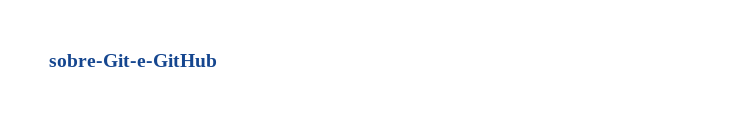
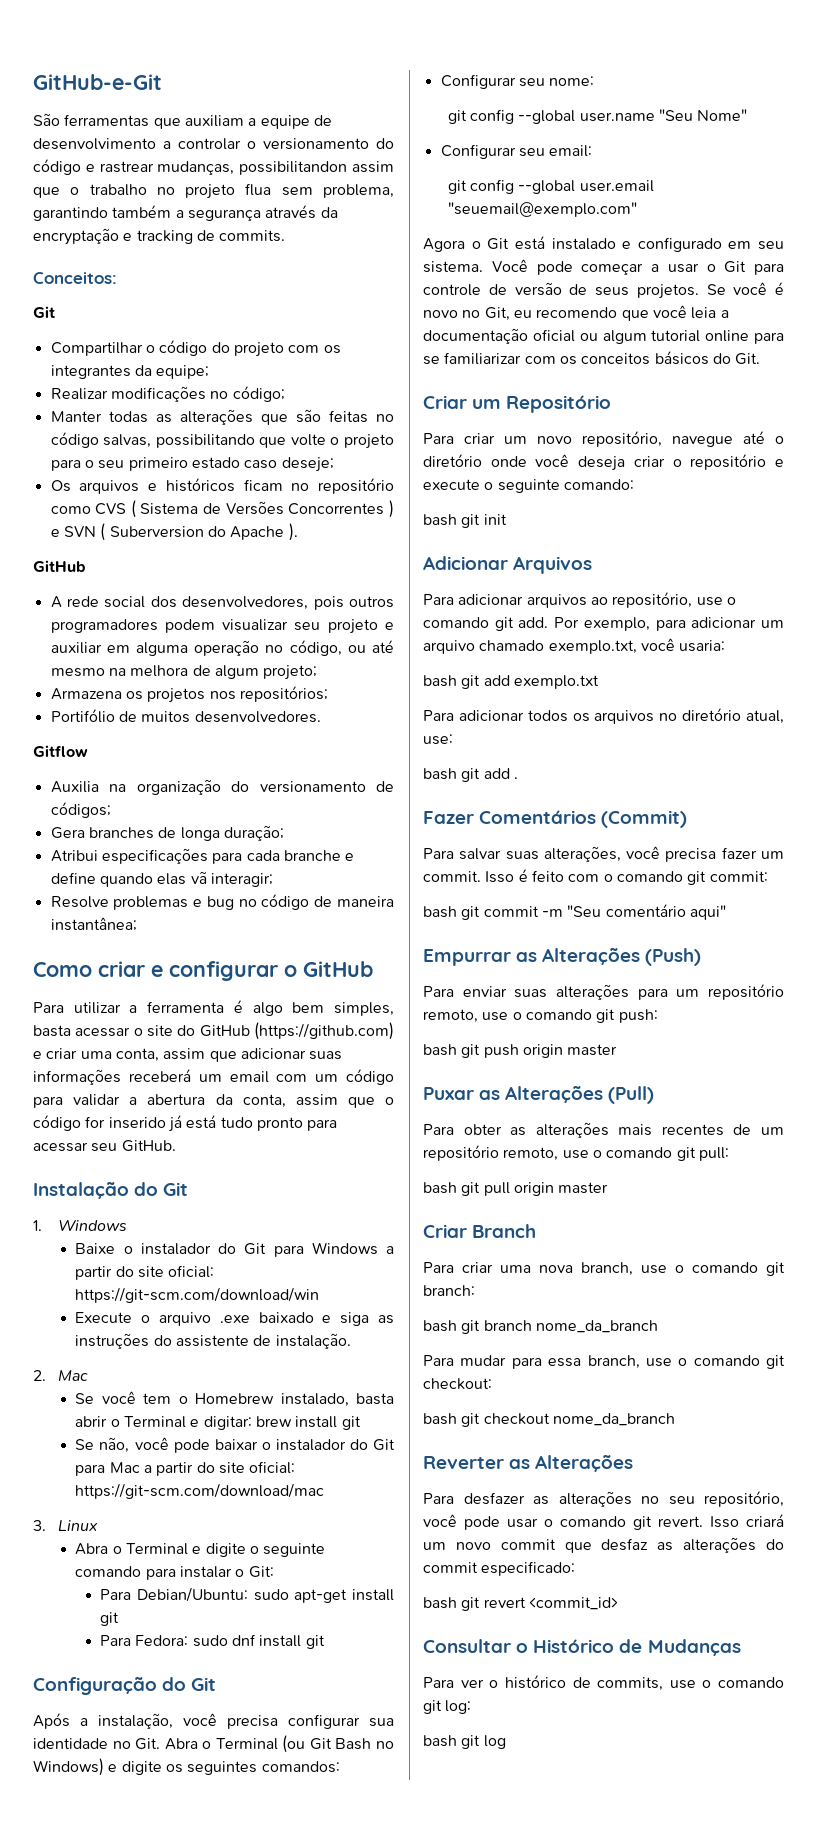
- sobre-Git-e-GitHub
+ GitHub-e-Git
+ São ferramentas que auxiliam a equipe de desenvolvimento a controlar o versionamento do código e rastrear mudanças, possibilitandon assim que o trabalho no projeto flua sem problema, garantindo também a segurança através da encryptação e tracking de commits.
+ Conceitos:
+ Git
+ Compartilhar o código do projeto com os integrantes da equipe;
+ Realizar modificações no código;
+ Manter todas as alterações que são feitas no código salvas, possibilitando que volte o projeto para o seu primeiro estado caso deseje;
+ Os arquivos e históricos ficam no repositório como CVS ( Sistema de Versões Concorrentes ) e SVN ( Suberversion do Apache ).
+ GitHub
+ A rede social dos desenvolvedores, pois outros programadores podem visualizar seu projeto e auxiliar em alguma operação no código, ou até mesmo na melhora de algum projeto;
+ Armazena os projetos nos repositórios;
+ Portifólio de muitos desenvolvedores.
+ Gitflow
+ Auxilia na organização do versionamento de códigos;
+ Gera branches de longa duração;
+ Atribui especificações para cada branche e define quando elas vã interagir;
+ Resolve problemas e bug no código de maneira instantânea;
+ Como criar e configurar o GitHub
+ Para utilizar a ferramenta é algo bem simples, basta acessar o site do GitHub (https://github.com) e criar uma conta, assim que adicionar suas informações receberá um email com um código para validar a abertura da conta, assim que o código for inserido já está tudo pronto para acessar seu GitHub.
+ Instalação do Git
+ 1. Windows
+ Baixe o instalador do Git para Windows a partir do site oficial: https://git-scm.com/download/win
+ Execute o arquivo .exe baixado e siga as instruções do assistente de instalação.
+ 2. Mac
+ Se você tem o Homebrew instalado, basta abrir o Terminal e digitar: brew install git
+ Se não, você pode baixar o instalador do Git para Mac a partir do site oficial: https://git-scm.com/download/mac
+ 3. Linux
+ Abra o Terminal e digite o seguinte comando para instalar o Git:
+ Para Debian/Ubuntu: sudo apt-get install git
+ Para Fedora: sudo dnf install git
+ Configuração do Git
+ Após a instalação, você precisa configurar sua identidade no Git. Abra o Terminal (ou Git Bash no Windows) e digite os seguintes comandos:
+ Configurar seu nome:
+ git config --global user.name "Seu Nome"
+ Configurar seu email:
+ git config --global user.email "seuemail@exemplo.com"
+ Agora o Git está instalado e configurado em seu sistema. Você pode começar a usar o Git para controle de versão de seus projetos. Se você é novo no Git, eu recomendo que você leia a documentação oficial ou algum tutorial online para se familiarizar com os conceitos básicos do Git.
+ Criar um Repositório
+ Para criar um novo repositório, navegue até o diretório onde você deseja criar o repositório e execute o seguinte comando:
+ bash git init
+ Adicionar Arquivos
+ Para adicionar arquivos ao repositório, use o comando git add. Por exemplo, para adicionar um arquivo chamado exemplo.txt, você usaria:
+ bash git add exemplo.txt
+ Para adicionar todos os arquivos no diretório atual, use:
+ bash git add .
+ Fazer Comentários (Commit)
+ Para salvar suas alterações, você precisa fazer um commit. Isso é feito com o comando git commit:
+ bash git commit -m "Seu comentário aqui"
+ Empurrar as Alterações (Push)
+ Para enviar suas alterações para um repositório remoto, use o comando git push:
+ bash git push origin master
+ Puxar as Alterações (Pull)
+ Para obter as alterações mais recentes de um repositório remoto, use o comando git pull:
+ bash git pull origin master
+ Criar Branch
+ Para criar uma nova branch, use o comando git branch:
+ bash git branch nome_da_branch
+ Para mudar para essa branch, use o comando git checkout:
+ bash git checkout nome_da_branch
+ Reverter as Alterações
+ Para desfazer as alterações no seu repositório, você pode usar o comando git revert. Isso criará um novo commit que desfaz as alterações do commit especificado:
+ bash git revert <commit_id>
+ Consultar o Histórico de Mudanças
+ Para ver o histórico de commits, use o comando git log:
+ bash git log

